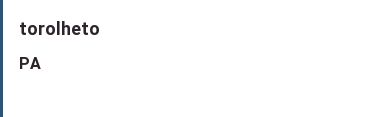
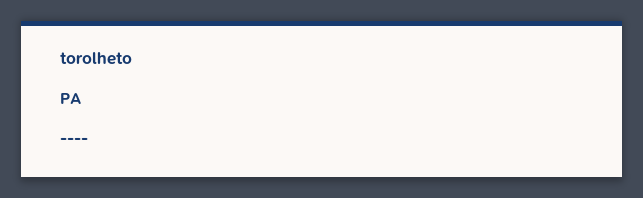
+ ----

